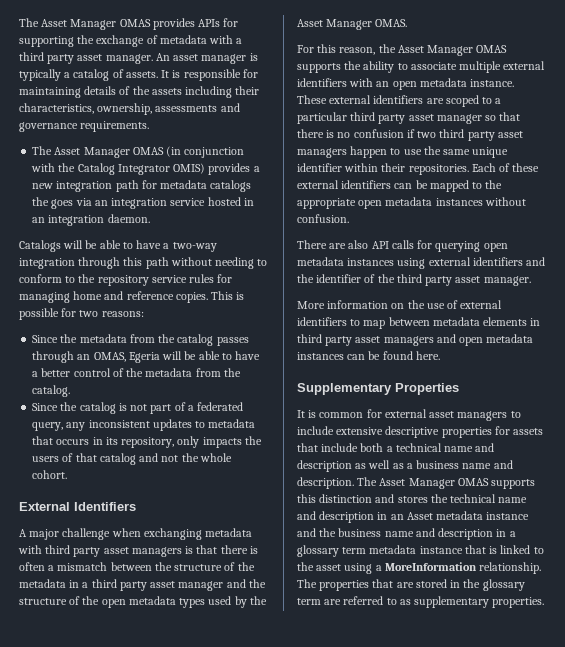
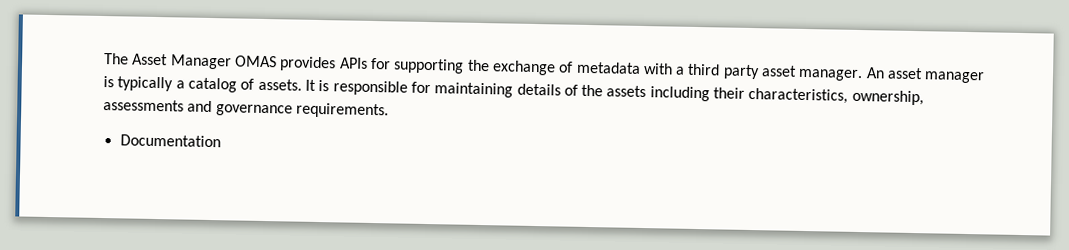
- The Asset Manager OMAS (in conjunction with the Catalog Integrator OMIS) provides a new integration path for metadata catalogs the goes via an integration service hosted in an integration daemon.
- Catalogs will be able to have a two-way integration through this path without needing to conform to the repository service rules for managing home and reference copies. This is possible for two reasons:
- Since the metadata from the catalog passes through an OMAS, Egeria will be able to have a better control of the metadata from the catalog.
- Since the catalog is not part of a federated query, any inconsistent updates to metadata that occurs in its repository, only impacts the users of that catalog and not the whole cohort.
- External Identifiers
- A major challenge when exchanging metadata with third party asset managers is that there is often a mismatch between the structure of the metadata in a third party asset manager and the structure of the open metadata types used by the Asset Manager OMAS.
- For this reason, the Asset Manager OMAS supports the ability to associate multiple external identifiers with an open metadata instance. These external identifiers are scoped to a particular third party asset manager so that there is no confusion if two third party asset managers happen to use the same unique identifier within their repositories. Each of these external identifiers can be mapped to the appropriate open metadata instances without confusion.
- There are also API calls for querying open metadata instances using external identifiers and the identifier of the third party asset manager.
- More information on the use of external identifiers to map between metadata elements in third party asset managers and open metadata instances can be found here.
- Supplementary Properties
- It is common for external asset managers to include extensive descriptive properties for assets that include both a technical name and description as well as a business name and description. The Asset Manager OMAS supports this distinction and stores the technical name and description in an Asset metadata instance and the business name and description in a glossary term metadata instance that is linked to the asset using a MoreInformation relationship. The properties that are stored in the glossary term are referred to as supplementary properties.
+ Documentation

